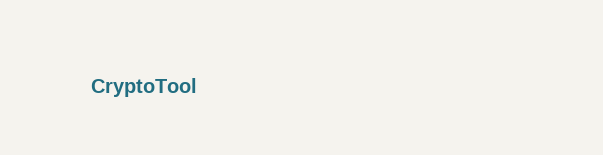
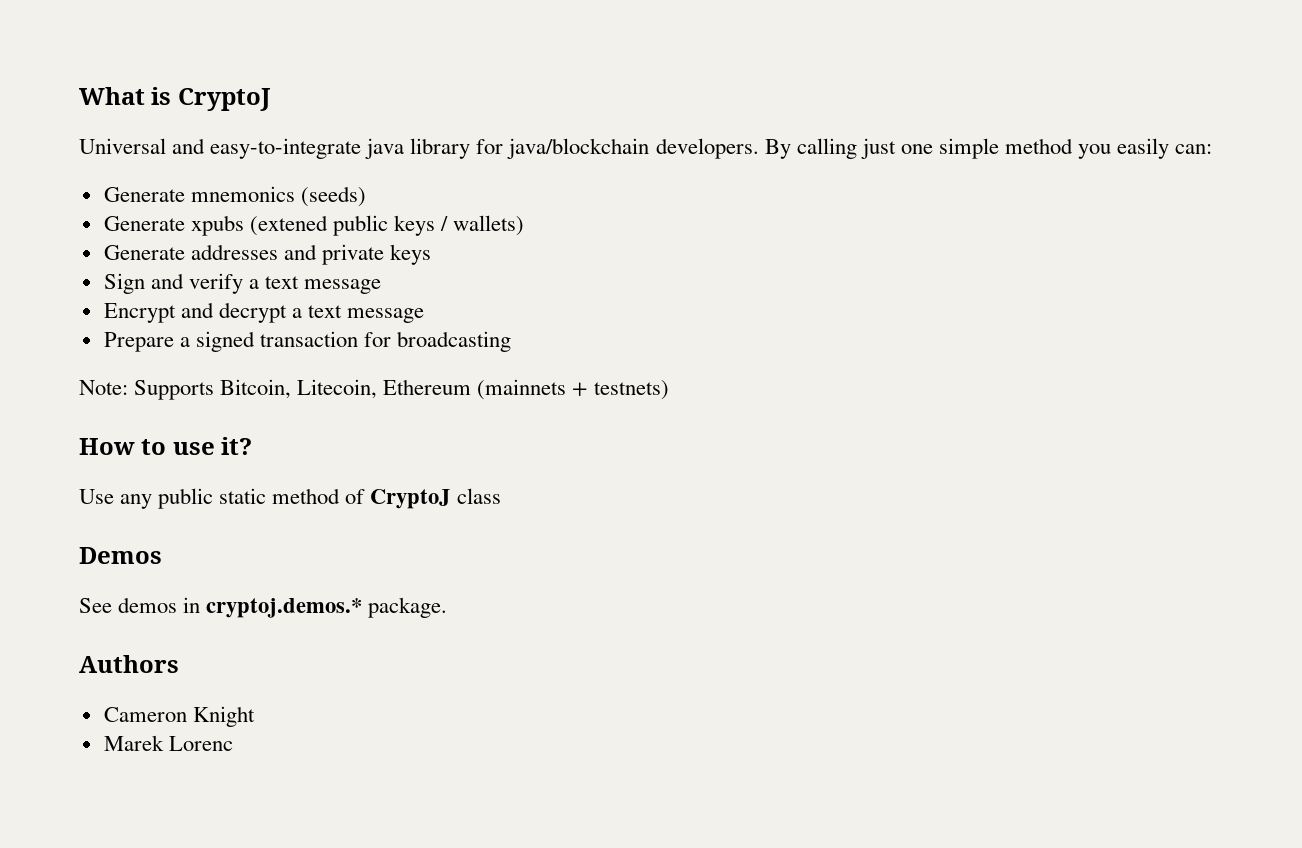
- CryptoTool
+ What is CryptoJ
+ Universal and easy-to-integrate java library for java/blockchain developers. By calling just one simple method you easily can:
+ Generate mnemonics (seeds)
+ Generate xpubs (extened public keys / wallets)
+ Generate addresses and private keys
+ Sign and verify a text message
+ Encrypt and decrypt a text message
+ Prepare a signed transaction for broadcasting
+ Note: Supports Bitcoin, Litecoin, Ethereum (mainnets + testnets)
+ How to use it?
+ Use any public static method of CryptoJ class
+ Demos
+ See demos in cryptoj.demos.* package.
+ Authors
+ Cameron Knight
+ Marek Lorenc

